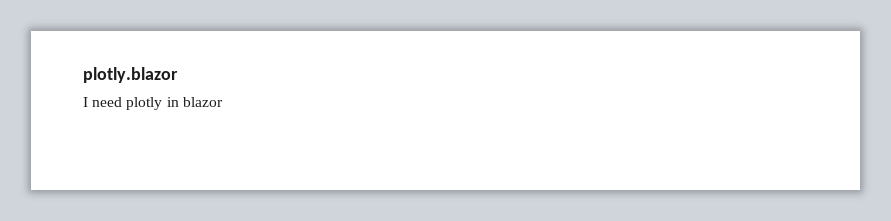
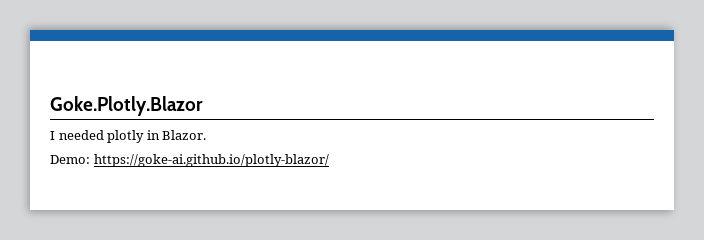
- plotly.blazor
+ Goke.Plotly.Blazor
- I need plotly in blazor
+ I needed plotly in Blazor.
+ Demo: https://goke-ai.github.io/plotly-blazor/

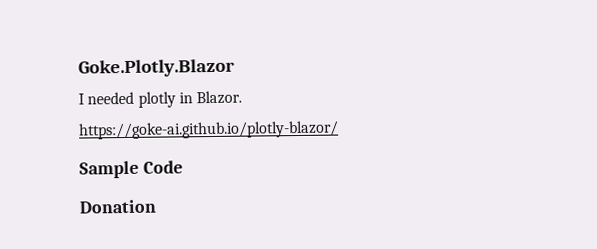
- Demo: https://goke-ai.github.io/plotly-blazor/
+ https://goke-ai.github.io/plotly-blazor/
+ Sample Code
+ Donation

